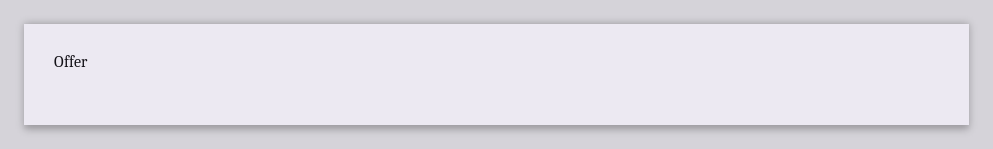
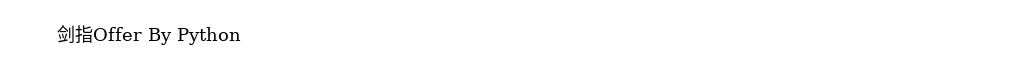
- Offer
+ 剑指Offer By Python

